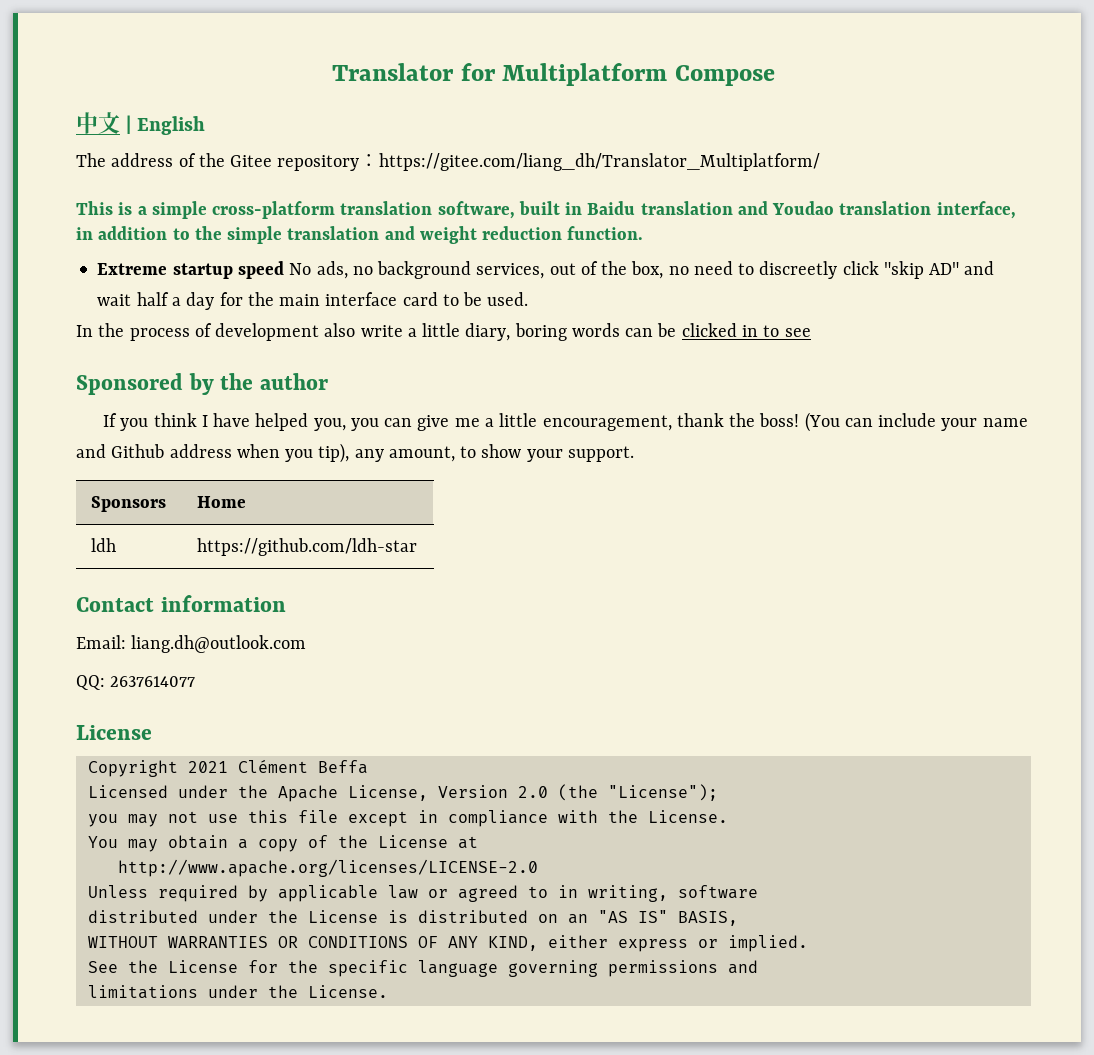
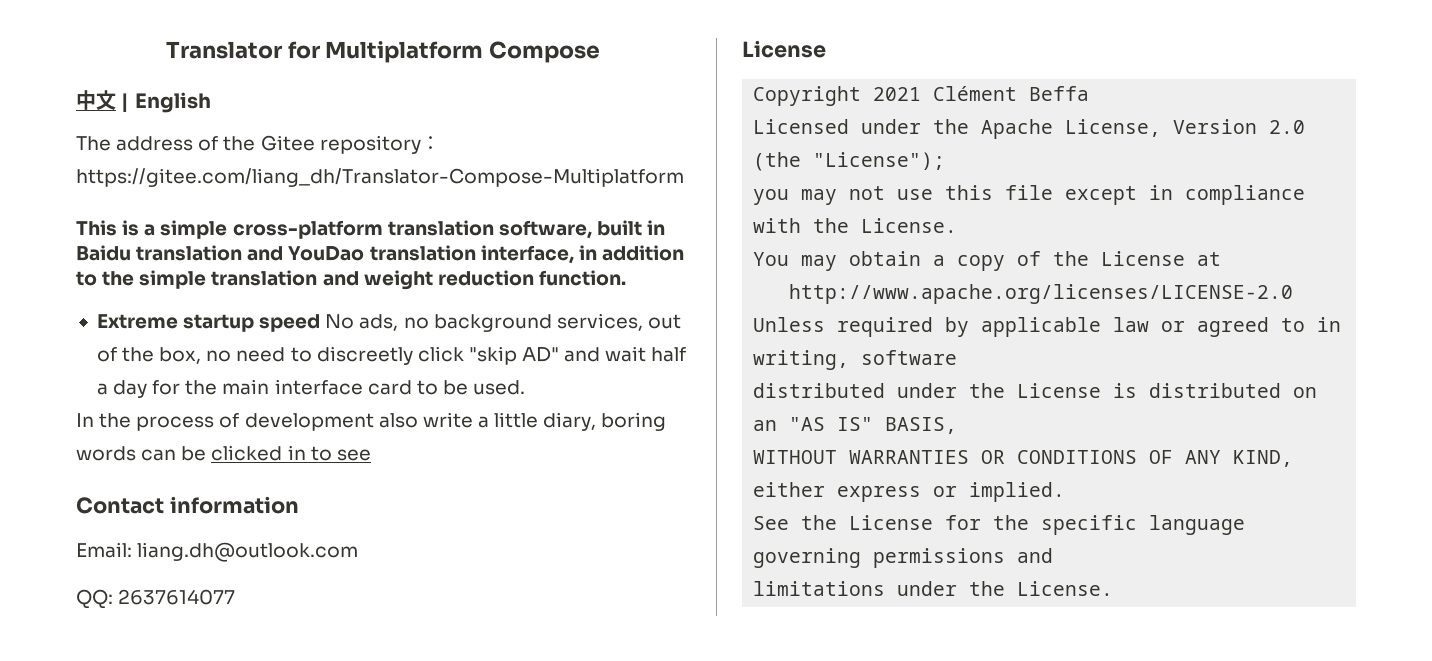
- The address of the Gitee repository：https://gitee.com/liang_dh/Translator_Multiplatform/
+ The address of the Gitee repository：https://gitee.com/liang_dh/Translator-Compose-Multiplatform
- This is a simple cross-platform translation software, built in Baidu translation and Youdao translation interface, in addition to the simple translation and weight reduction function.
+ This is a simple cross-platform translation software, built in Baidu translation and YouDao translation interface, in addition to the simple translation and weight reduction function.
- Sponsored by the author
- If you think I have helped you, you can give me a little encouragement, thank the boss! (You can include your name and Github address when you tip), any amount, to show your support.
- Sponsors | Home
- ldh | https://github.com/ldh-star

